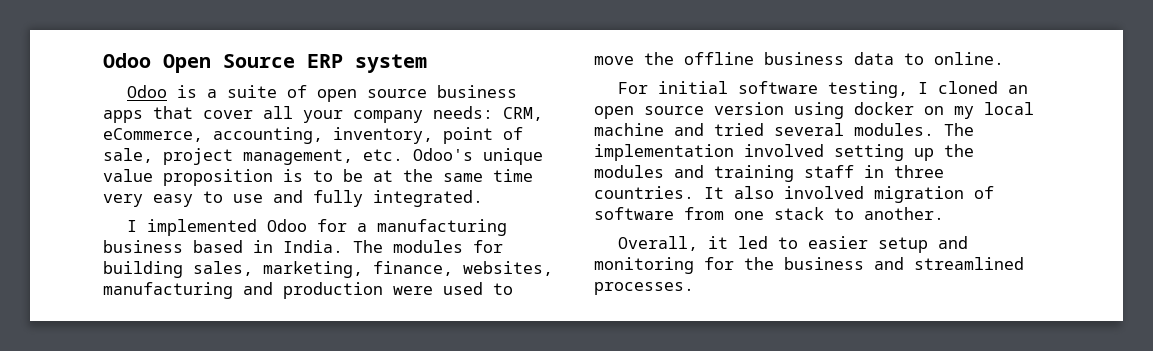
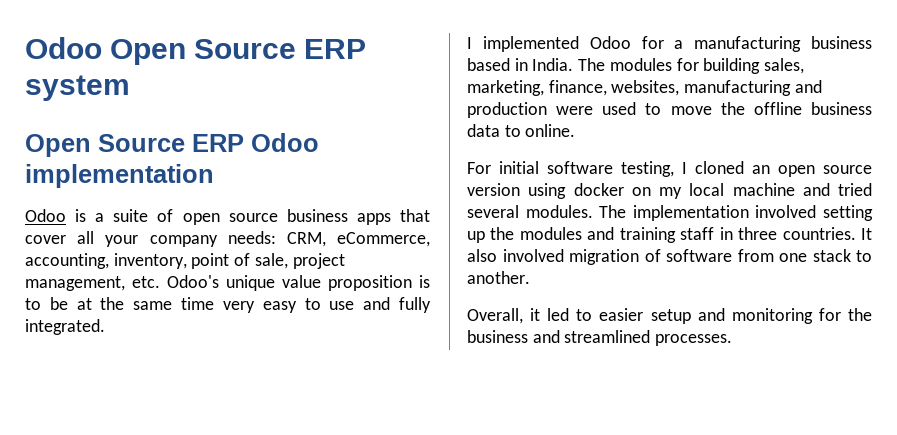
+ Open Source ERP Odoo implementation

